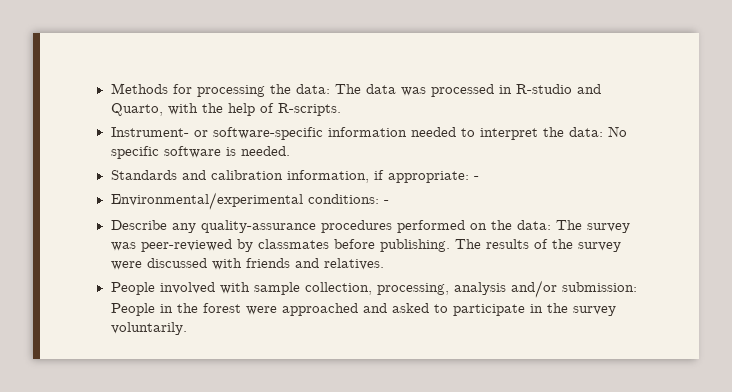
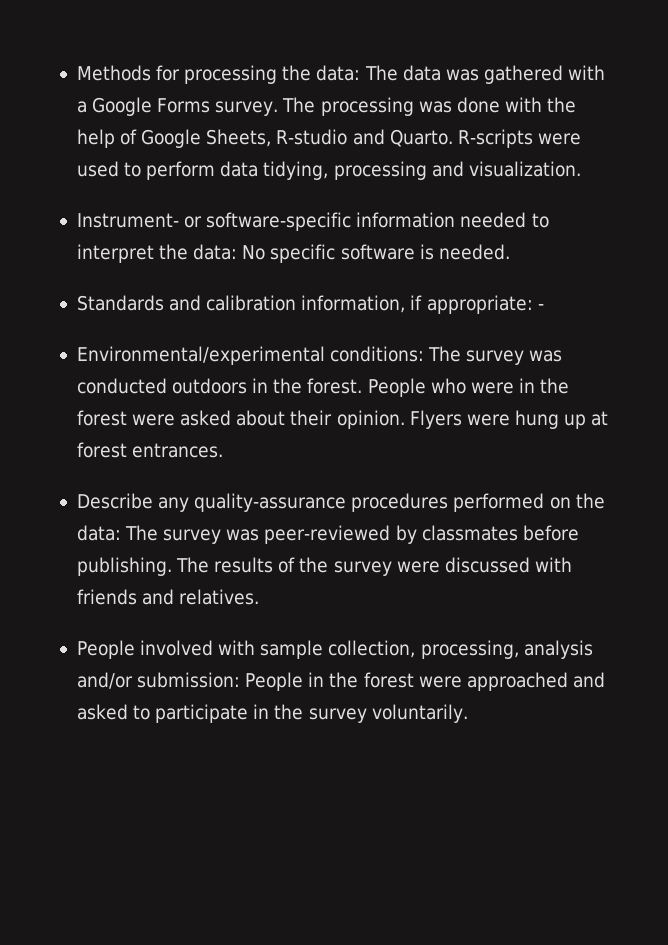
- Methods for processing the data: The data was processed in R-studio and Quarto, with the help of R-scripts.
+ Methods for processing the data: The data was gathered with a Google Forms survey. The processing was done with the help of Google Sheets, R-studio and Quarto. R-scripts were used to perform data tidying, processing and visualization.
- Environmental/experimental conditions: -
+ Environmental/experimental conditions: The survey was conducted outdoors in the forest. People who were in the forest were asked about their opinion. Flyers were hung up at forest entrances.

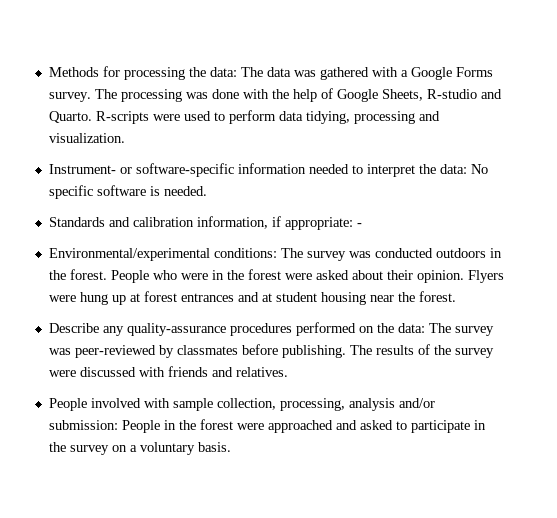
- Flyers were hung up at forest entrances.
+ Flyers were hung up at forest entrances and at student housing near the forest.
- People involved with sample collection, processing, analysis and/or submission: People in the forest were approached and asked to participate in the survey voluntarily.
+ People involved with sample collection, processing, analysis and/or submission: People in the forest were approached and asked to participate in the survey on a voluntary basis.

